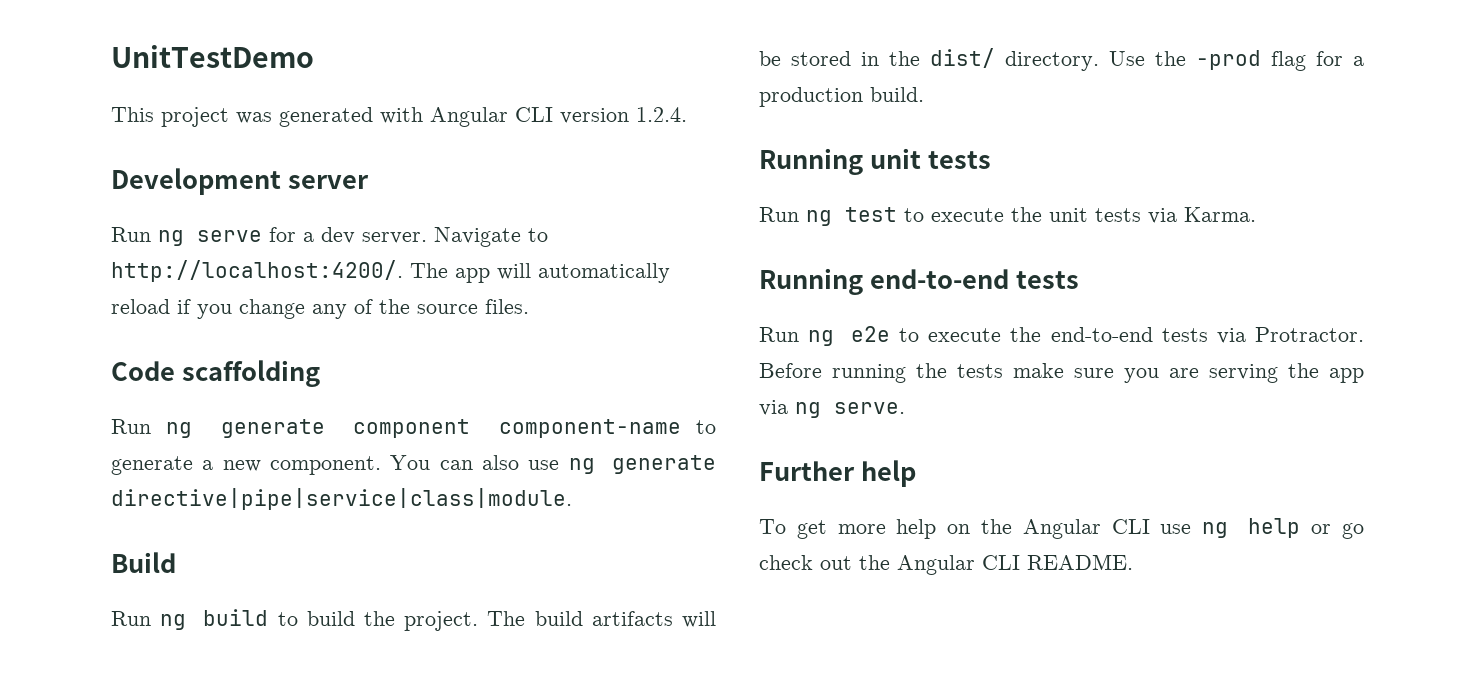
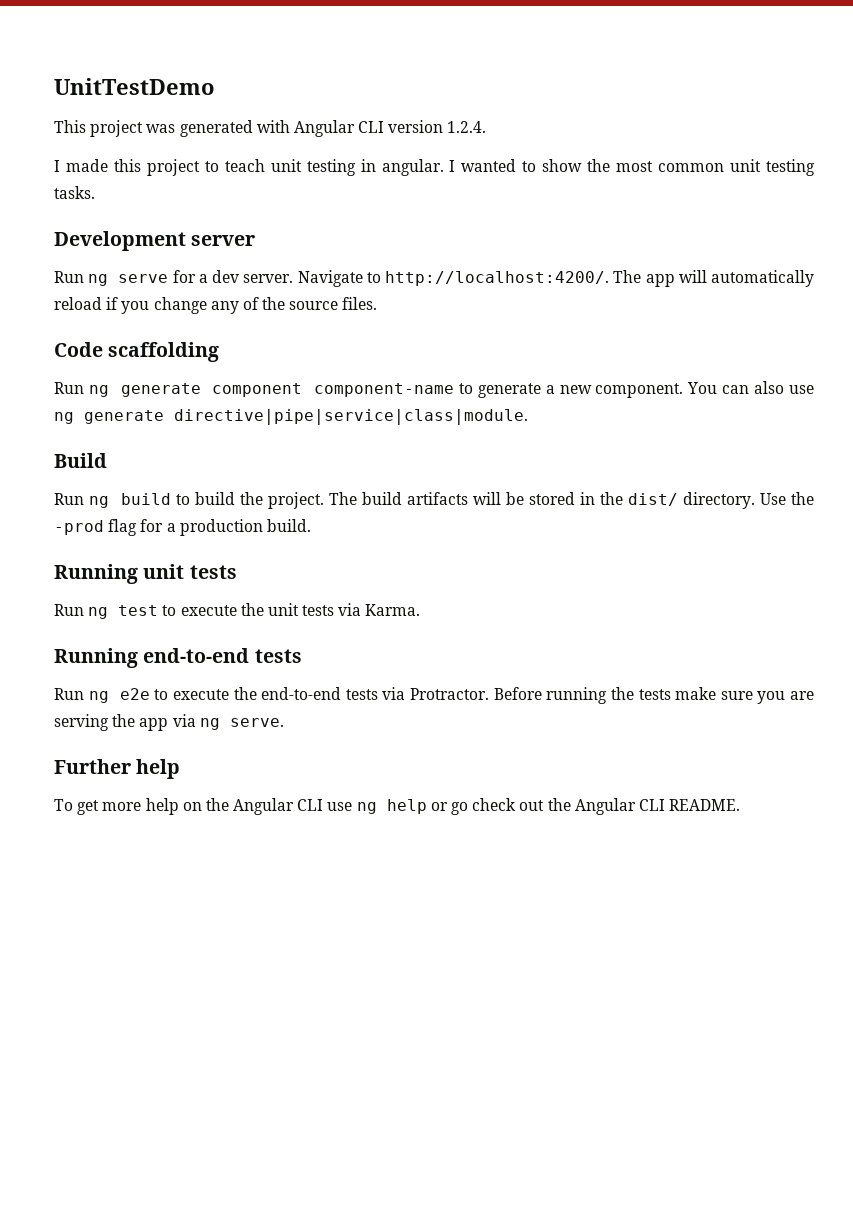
+ I made this project to teach unit testing in angular. I wanted to show the most common unit testing tasks.

